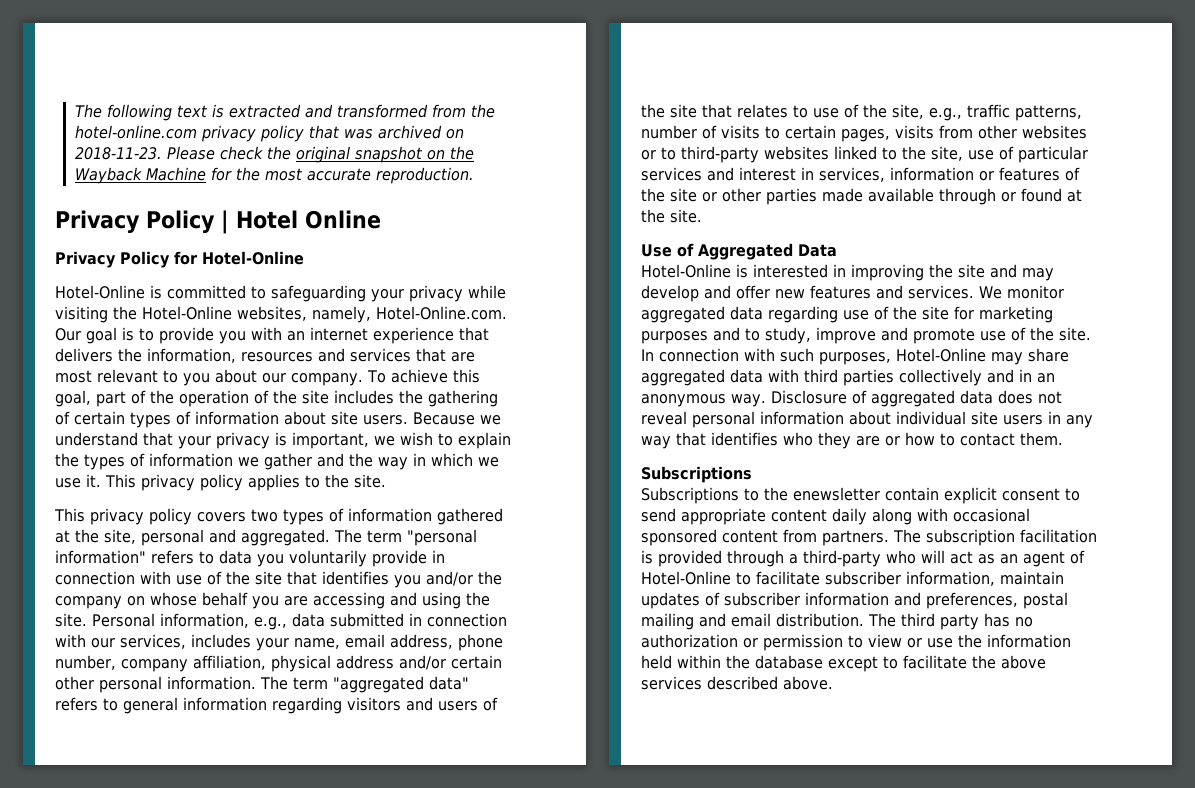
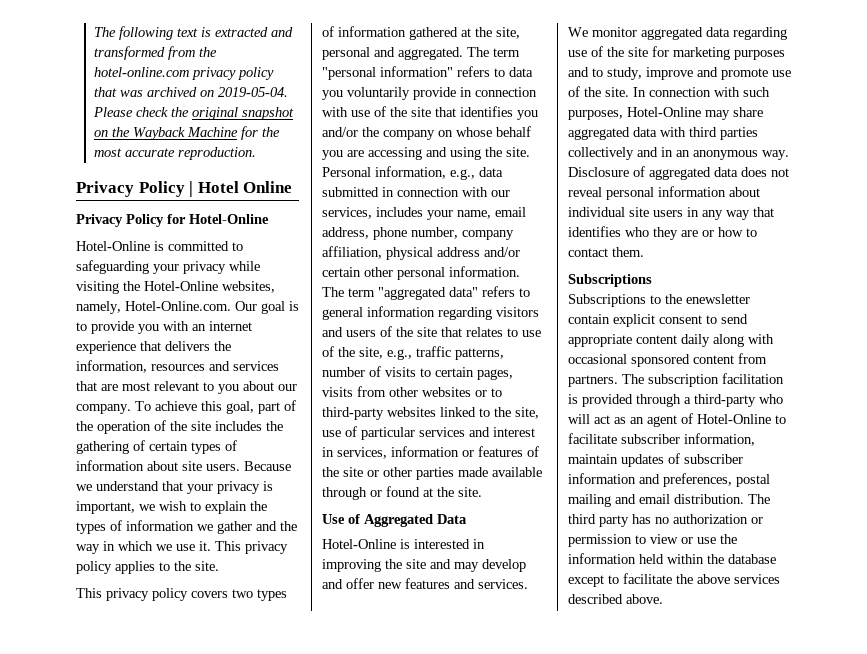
- The following text is extracted and transformed from the hotel-online.com privacy policy that was archived on 2018-11-23.
+ The following text is extracted and transformed from the hotel-online.com privacy policy that was archived on 2019-05-04.

